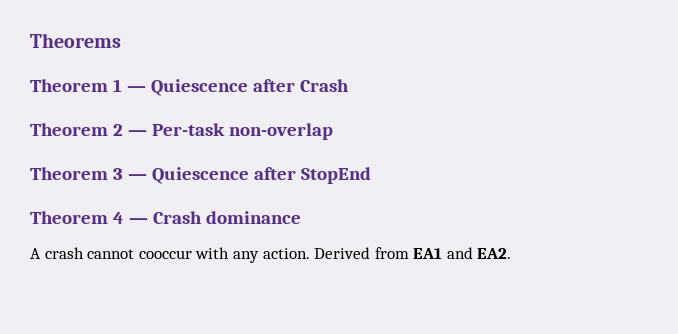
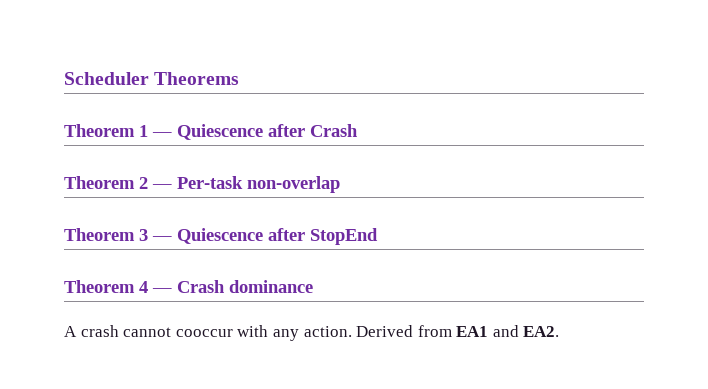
- Theorems
+ Scheduler Theorems

